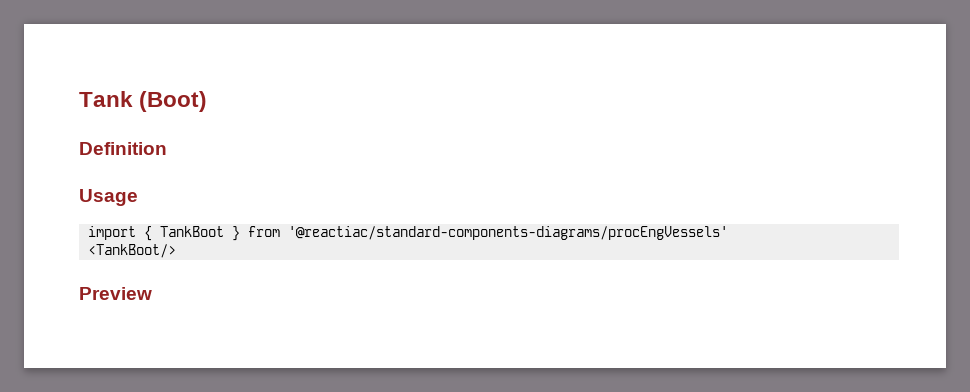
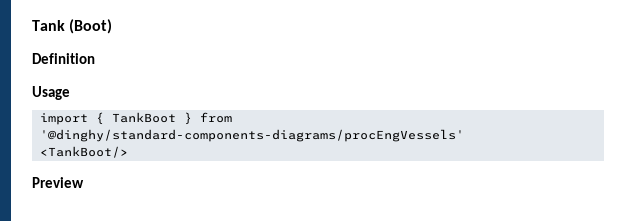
- import { TankBoot } from '@reactiac/standard-components-diagrams/procEngVessels'
+ import { TankBoot } from '@dinghy/standard-components-diagrams/procEngVessels'

